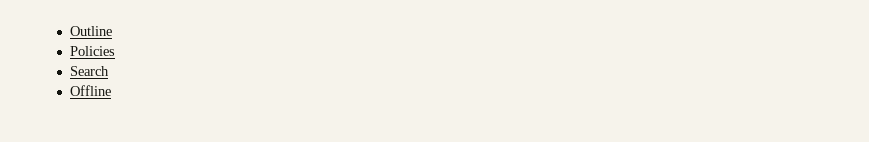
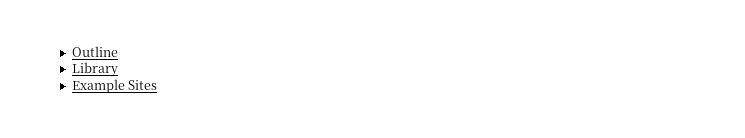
- Policies
- Search
- Offline
+ Library
+ Example Sites

